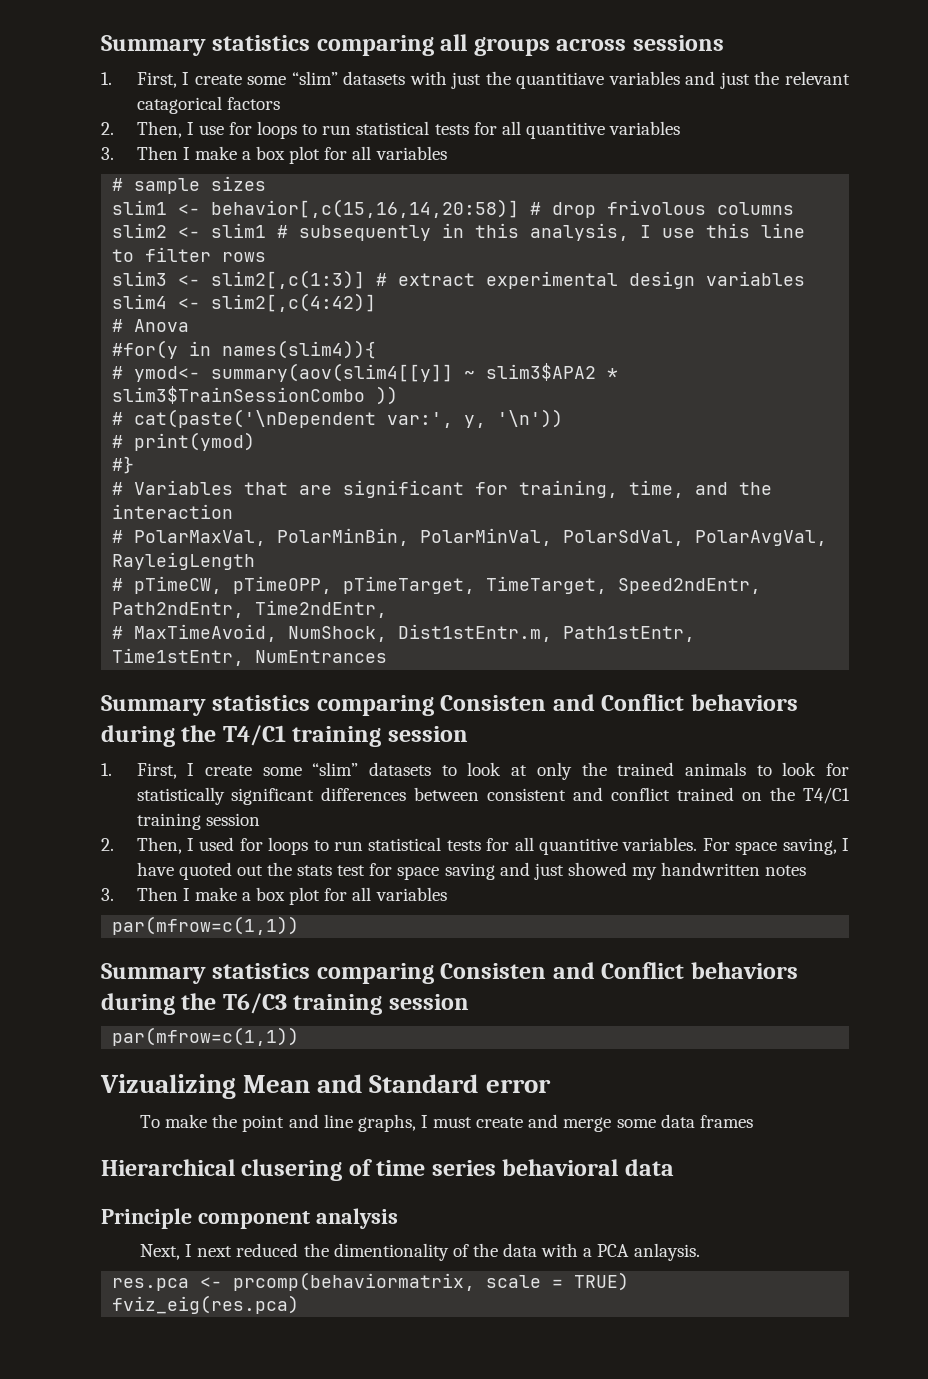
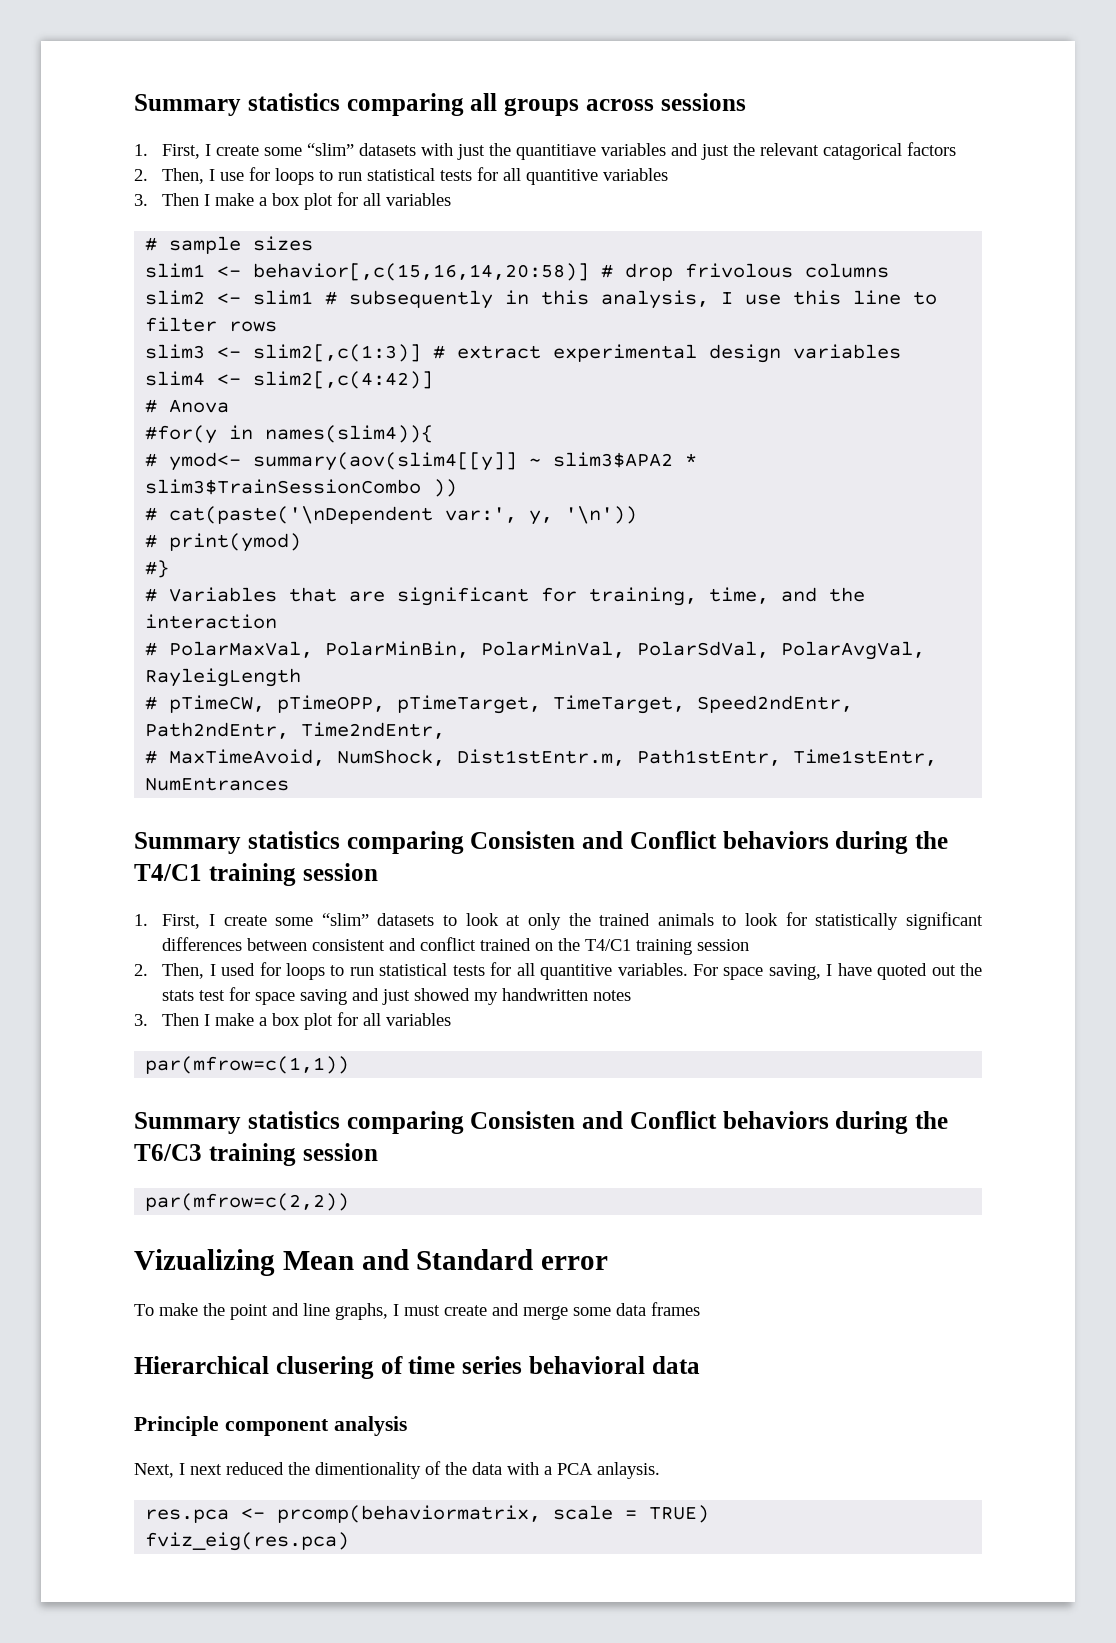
  Summary statistics comparing Consisten and Conflict behaviors during the T6/C3 training session
- par(mfrow=c(1,1))
+ par(mfrow=c(2,2))

